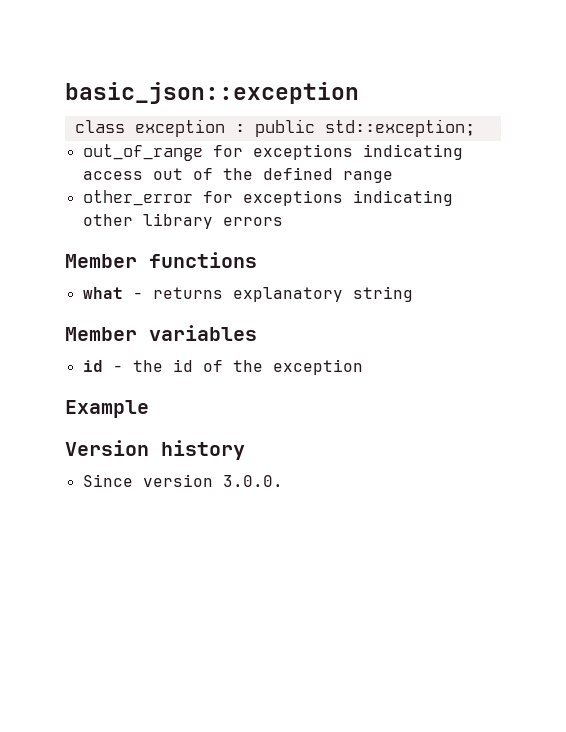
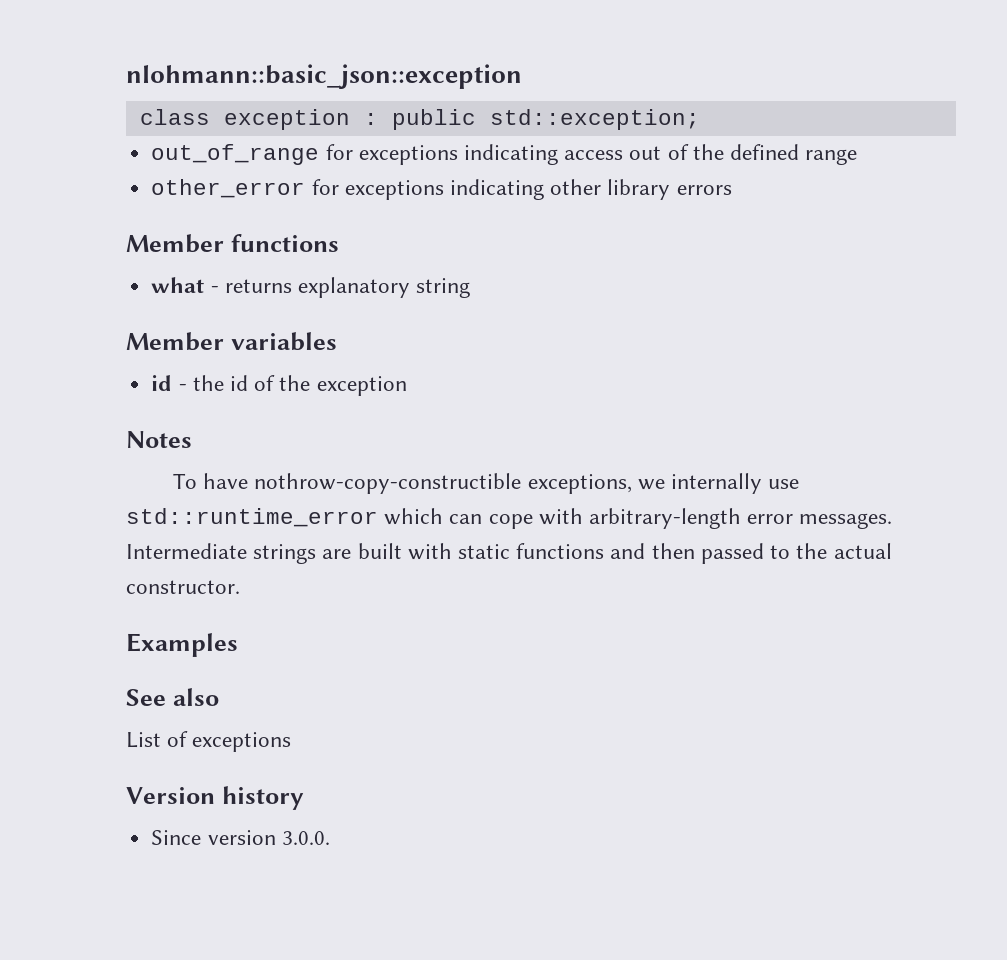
- basic_json::exception
+ nlohmann::basic_json::exception
- Example
+ Notes
+ To have nothrow-copy-constructible exceptions, we internally use std::runtime_error which can cope with arbitrary-length error messages. Intermediate strings are built with static functions and then passed to the actual constructor.
+ Examples
+ See also
+ List of exceptions

